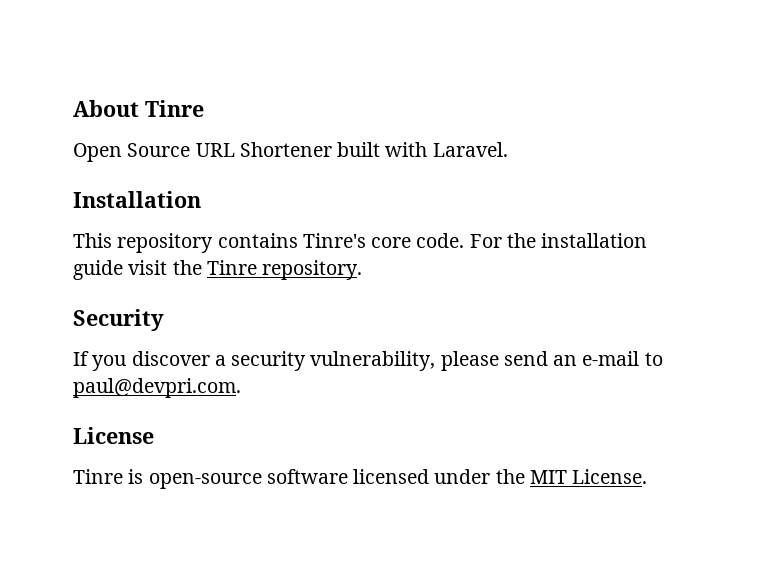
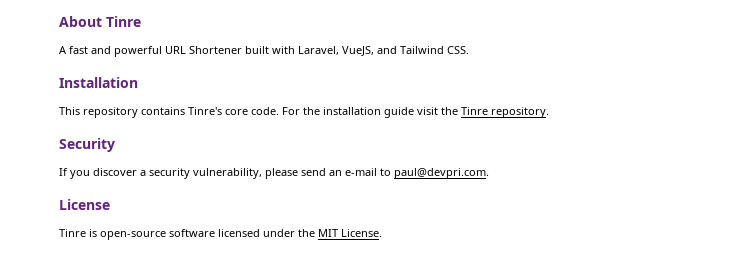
- Open Source URL Shortener built with Laravel.
+ A fast and powerful URL Shortener built with Laravel, VueJS, and Tailwind CSS.

